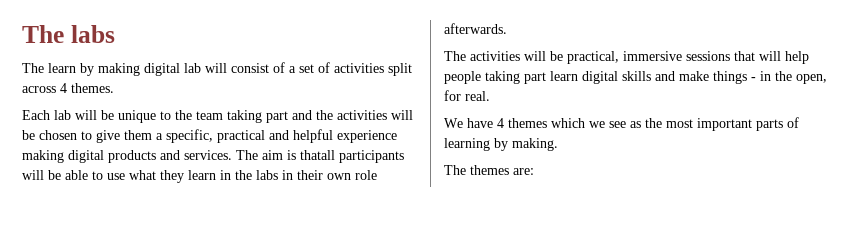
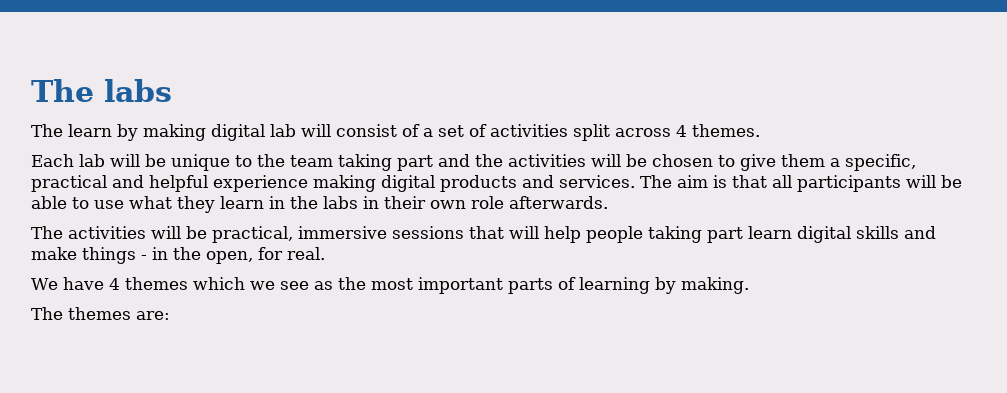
- The aim is thatall participants will be able to use what they learn in the labs in their own role afterwards.
+ The aim is that all participants will be able to use what they learn in the labs in their own role afterwards.

